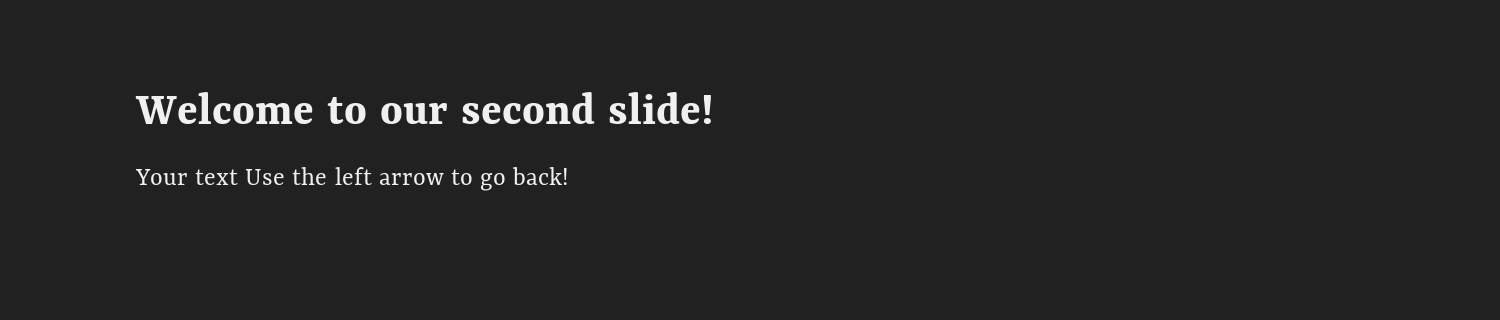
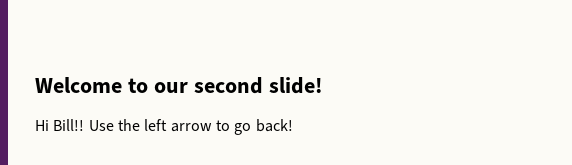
- Your text Use the left arrow to go back!
+ Hi Bill!! Use the left arrow to go back!

